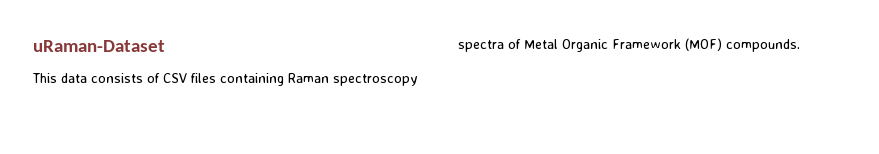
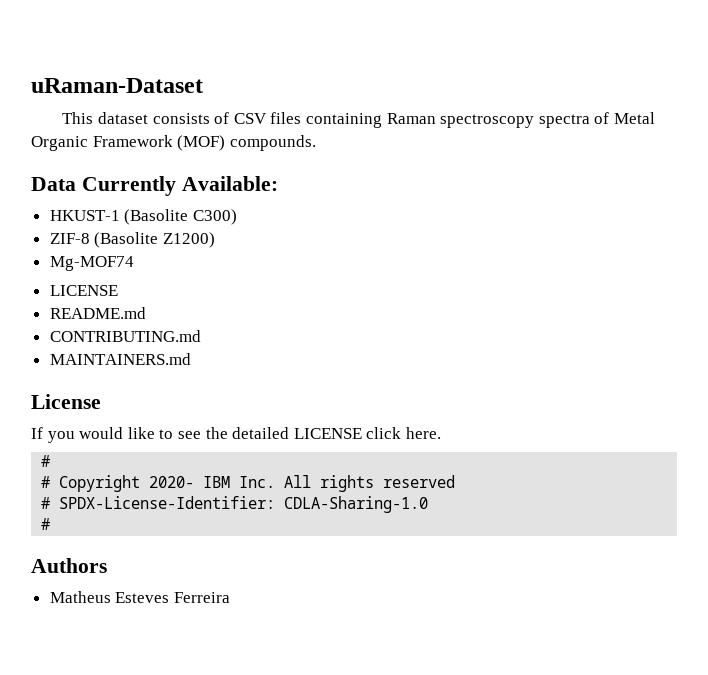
- This data consists of CSV files containing Raman spectroscopy spectra of Metal Organic Framework (MOF) compounds.
+ This dataset consists of CSV files containing Raman spectroscopy spectra of Metal Organic Framework (MOF) compounds.
+ Data Currently Available:
+ HKUST-1 (Basolite C300)
+ ZIF-8 (Basolite Z1200)
+ Mg-MOF74
+ LICENSE
+ README.md
+ CONTRIBUTING.md
+ MAINTAINERS.md
+ License
+ If you would like to see the detailed LICENSE click here.
+ #
+ # Copyright 2020- IBM Inc. All rights reserved
+ # SPDX-License-Identifier: CDLA-Sharing-1.0
+ #
+ Authors
+ Matheus Esteves Ferreira

